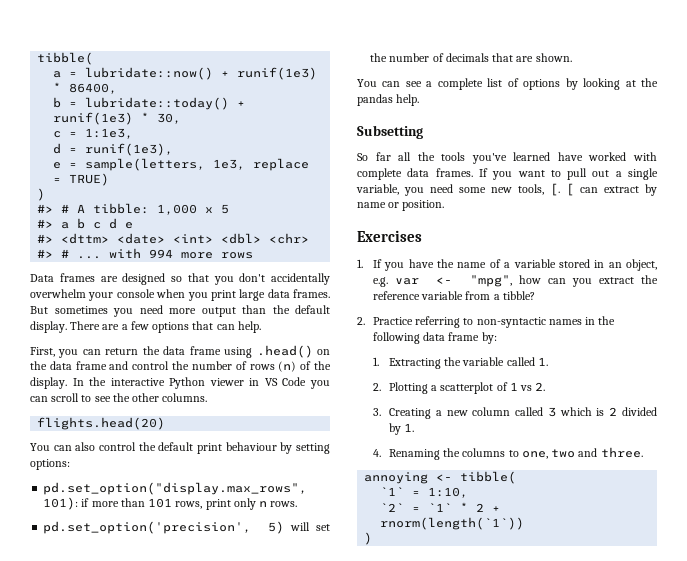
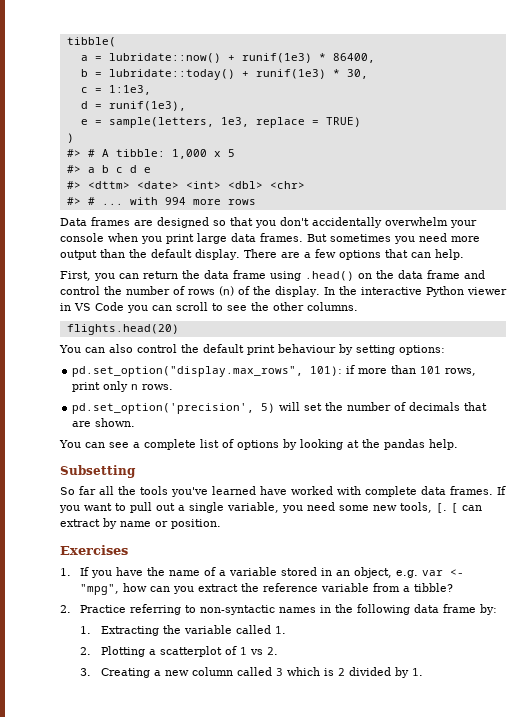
- 4. Renaming the columns to one, two and three.
- annoying <- tibble(
- `1` = 1:10,
- `2` = `1` * 2 + rnorm(length(`1`))
- )

